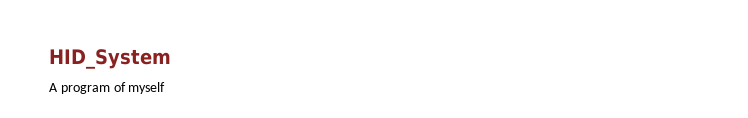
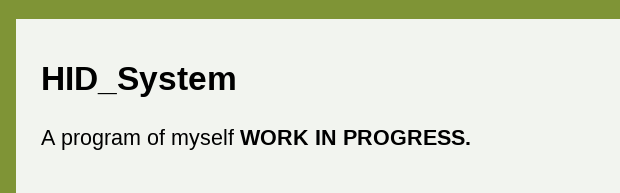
- A program of myself
+ A program of myself WORK IN PROGRESS.

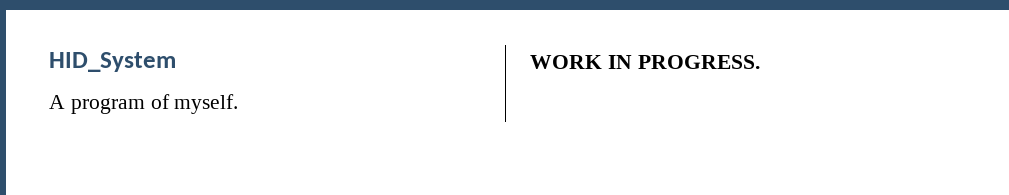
- A program of myself WORK IN PROGRESS.
+ A program of myself.
+ WORK IN PROGRESS.

